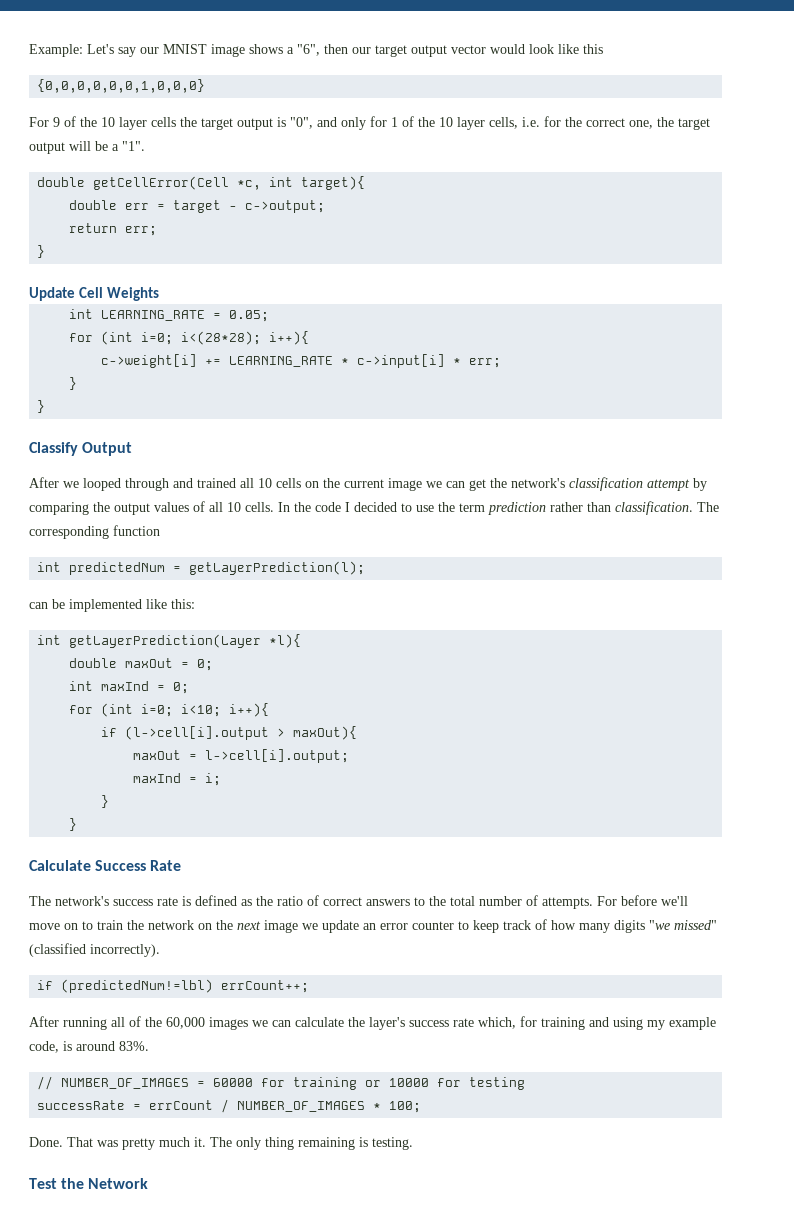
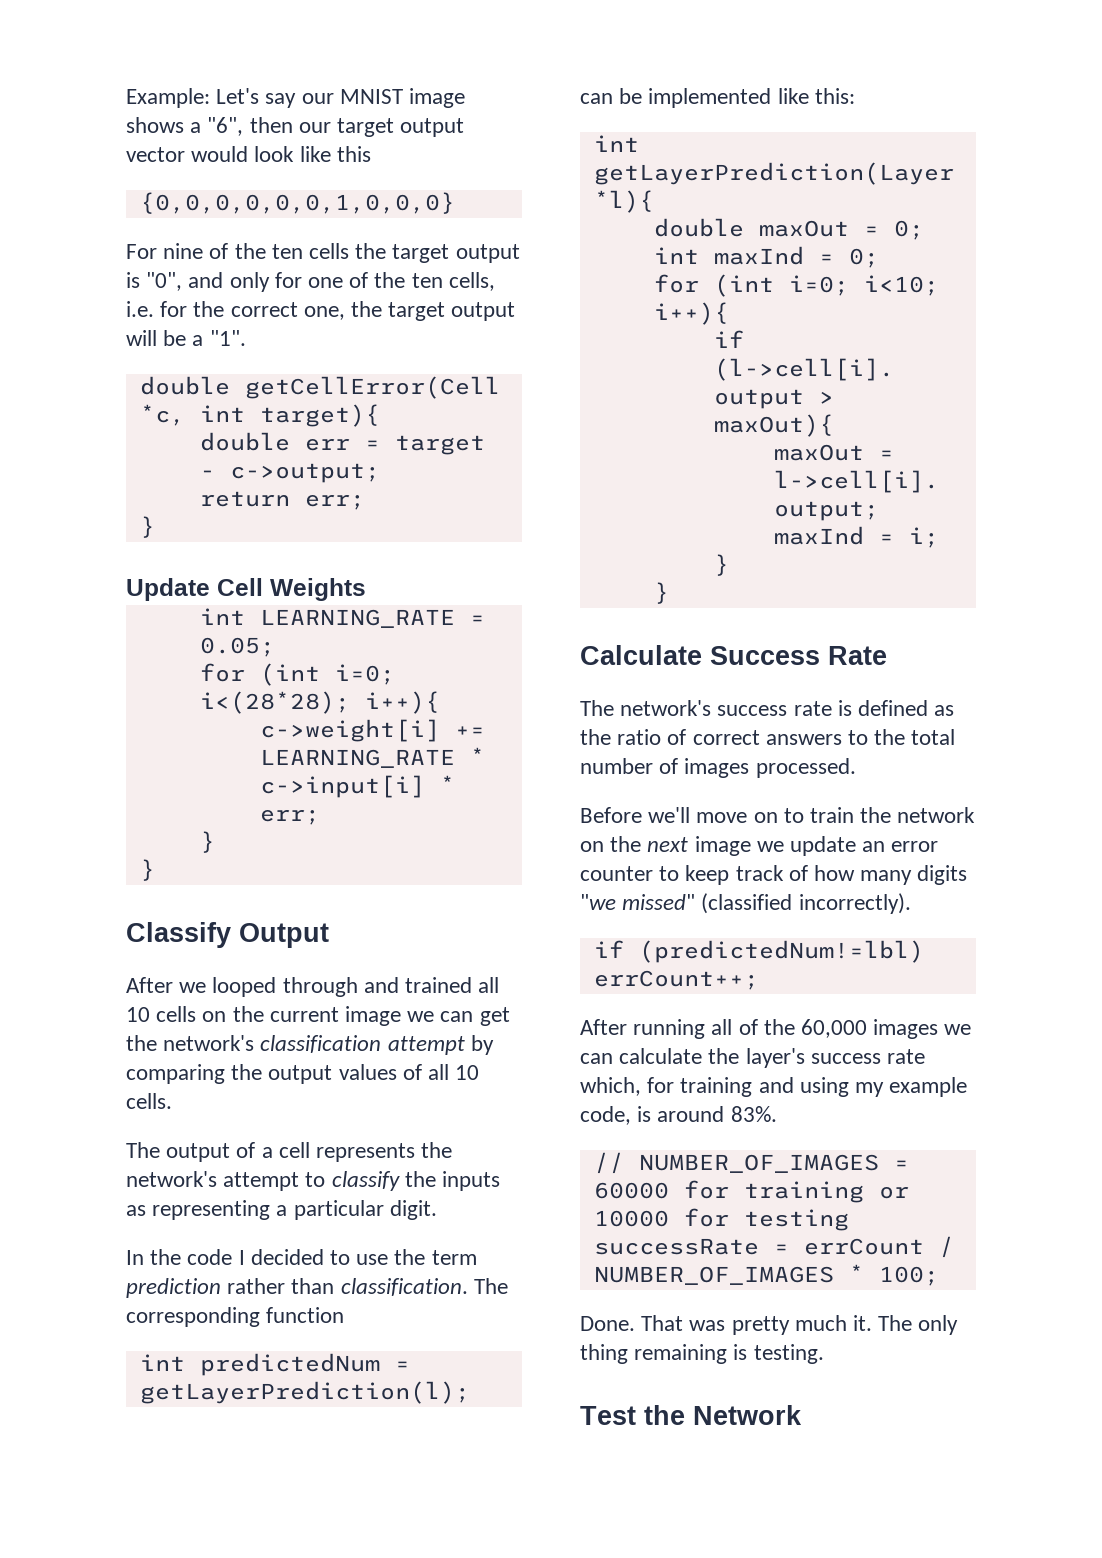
- For 9 of the 10 layer cells the target output is "0", and only for 1 of the 10 layer cells, i.e. for the correct one, the target output will be a "1".
+ For nine of the ten cells the target output is "0", and only for one of the ten cells, i.e. for the correct one, the target output will be a "1".
- After we looped through and trained all 10 cells on the current image we can get the network's classification attempt by comparing the output values of all 10 cells. In the code I decided to use the term prediction rather than classification.
+ After we looped through and trained all 10 cells on the current image we can get the network's classification attempt by comparing the output values of all 10 cells.
+ The output of a cell represents the network's attempt to classify the inputs as representing a particular digit.
+ In the code I decided to use the term prediction rather than classification.
- The network's success rate is defined as the ratio of correct answers to the total number of attempts. For before we'll move on to train the network on the next image we update an error counter to keep track of how many digits "we missed" (classified incorrectly).
+ The network's success rate is defined as the ratio of correct answers to the total number of images processed.
+ Before we'll move on to train the network on the next image we update an error counter to keep track of how many digits "we missed" (classified incorrectly).

